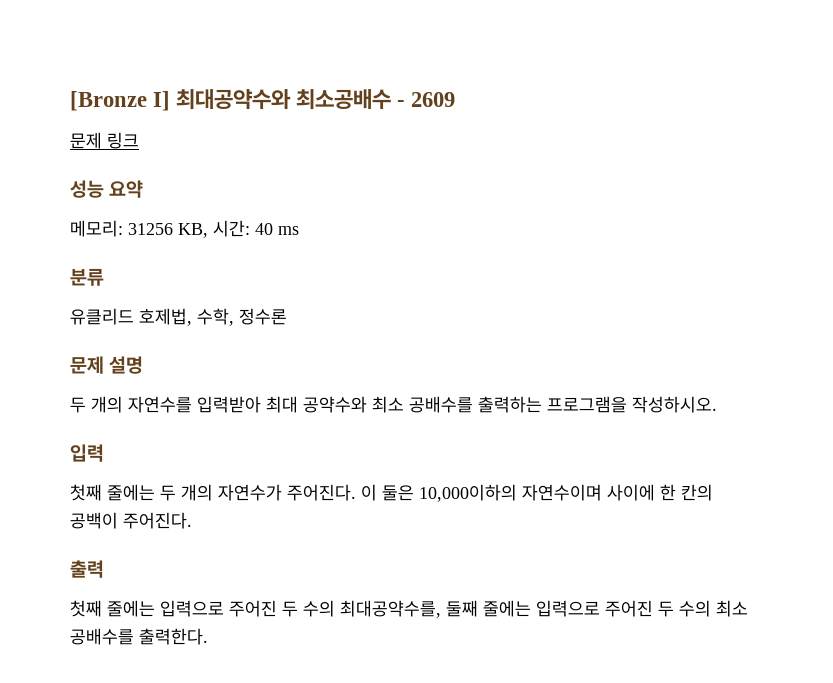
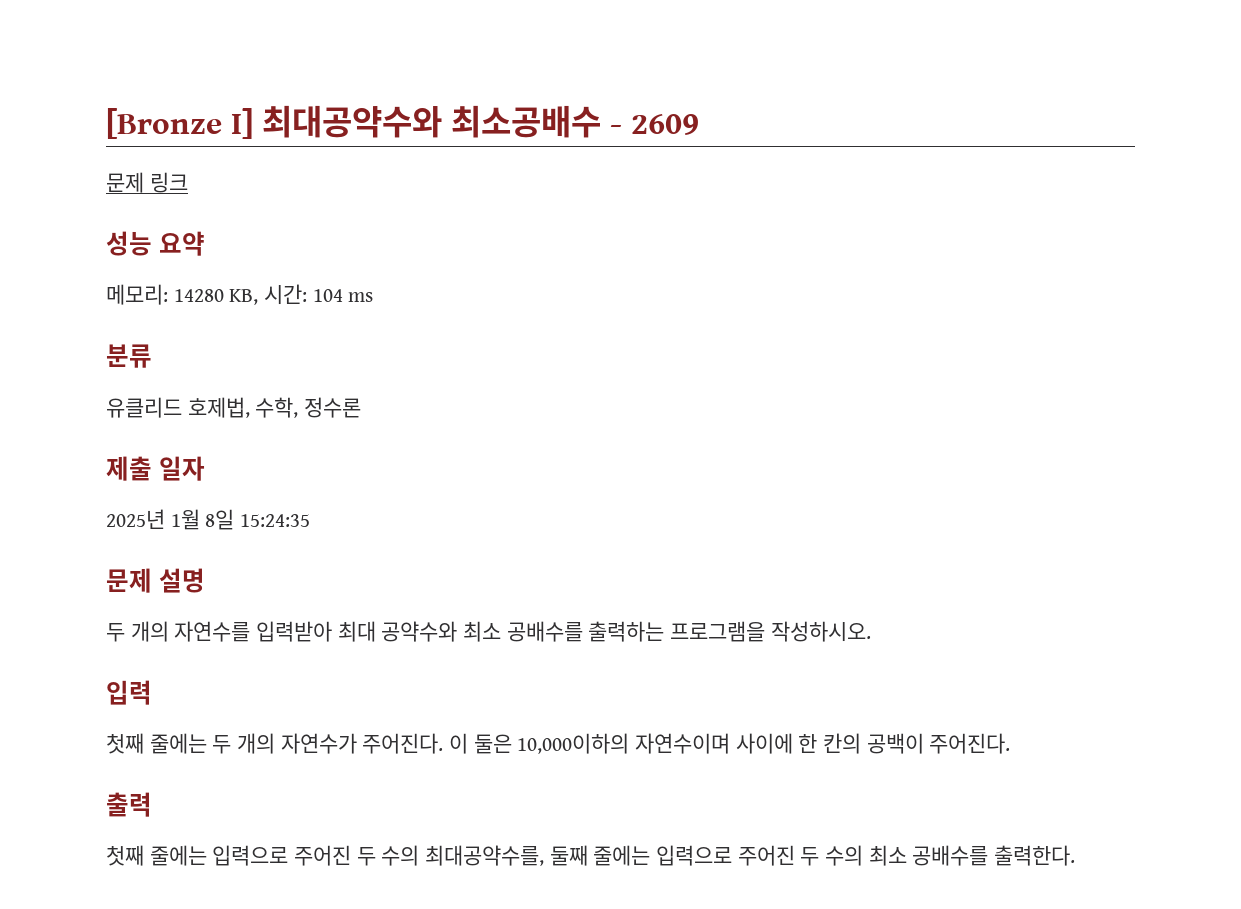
- 메모리: 31256 KB, 시간: 40 ms
+ 메모리: 14280 KB, 시간: 104 ms
+ 제출 일자
+ 2025년 1월 8일 15:24:35

